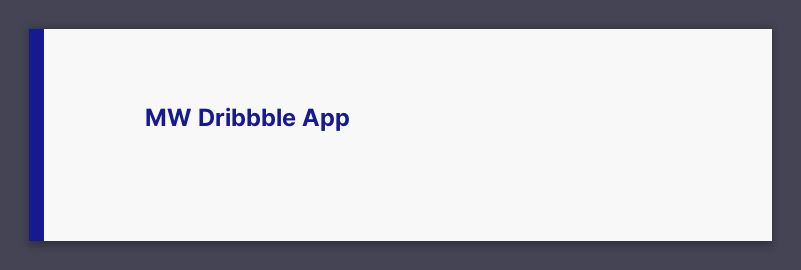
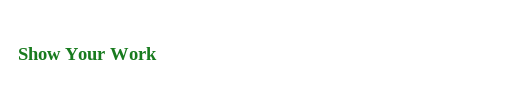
- MW Dribbble App
+ Show Your Work

